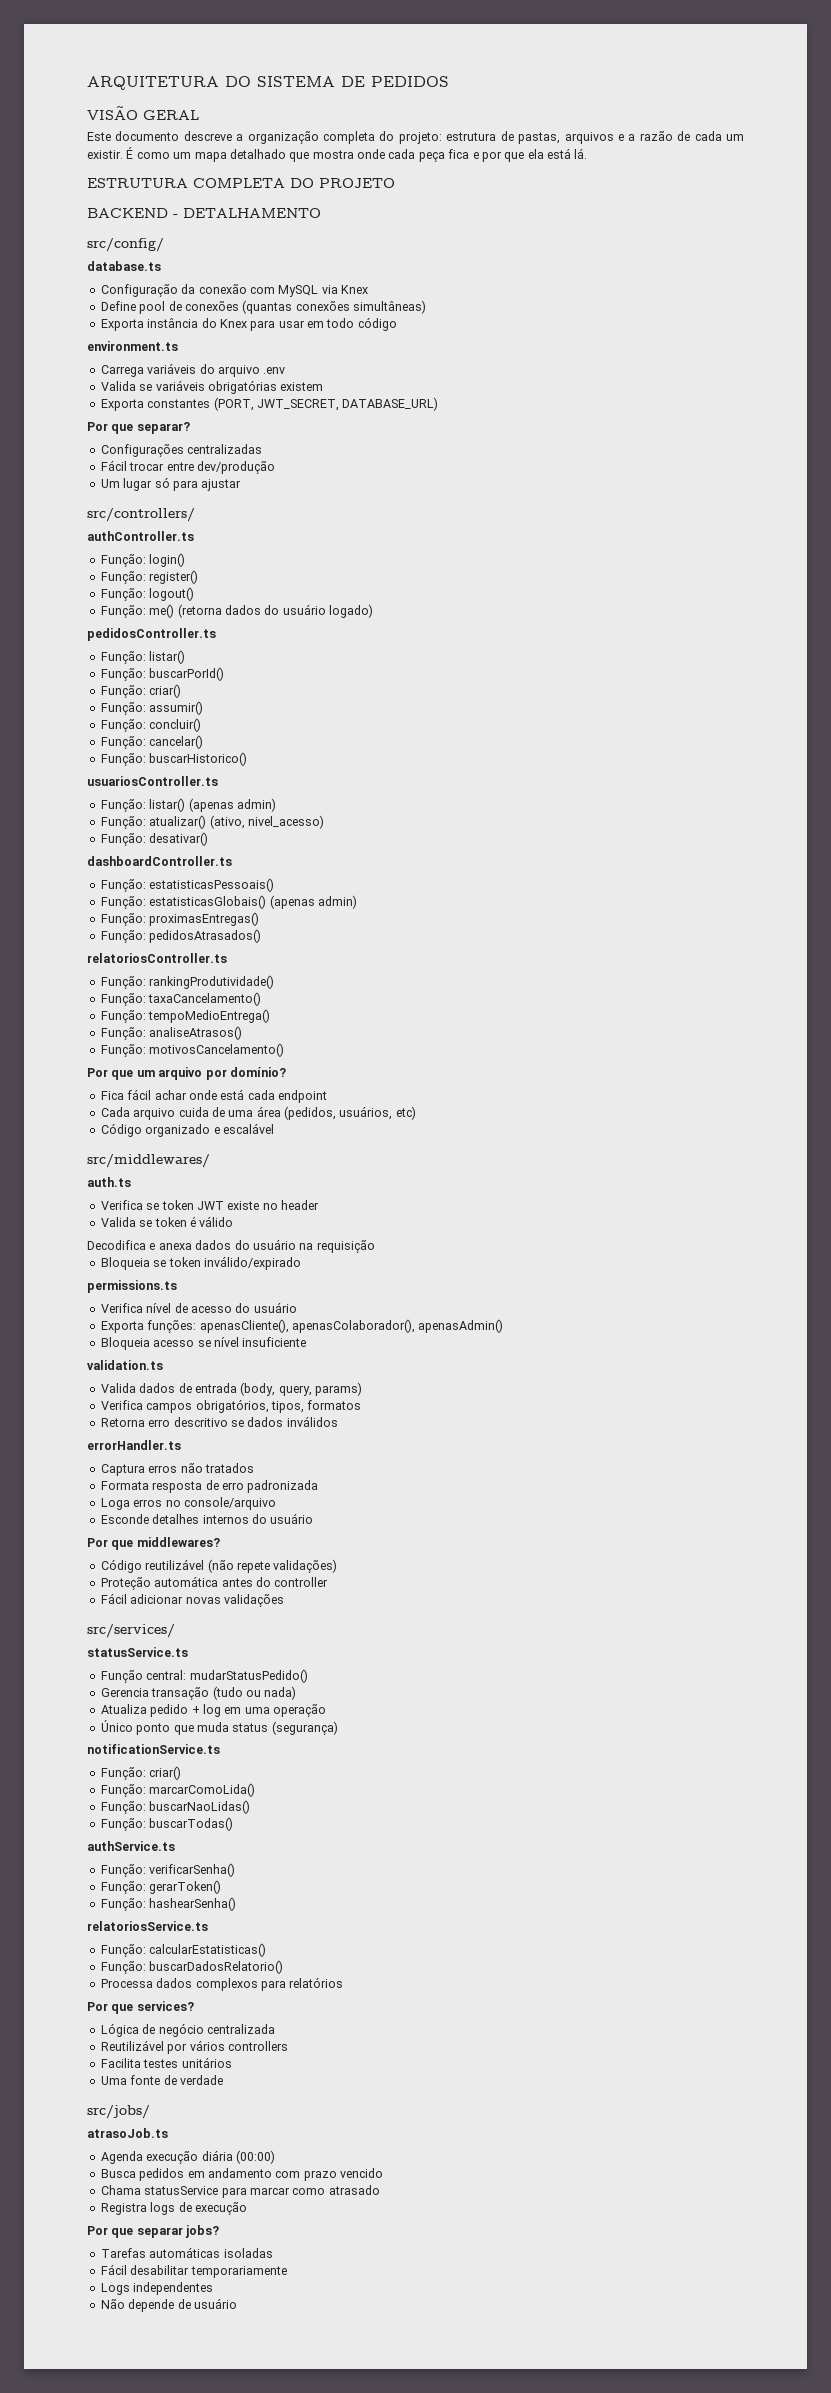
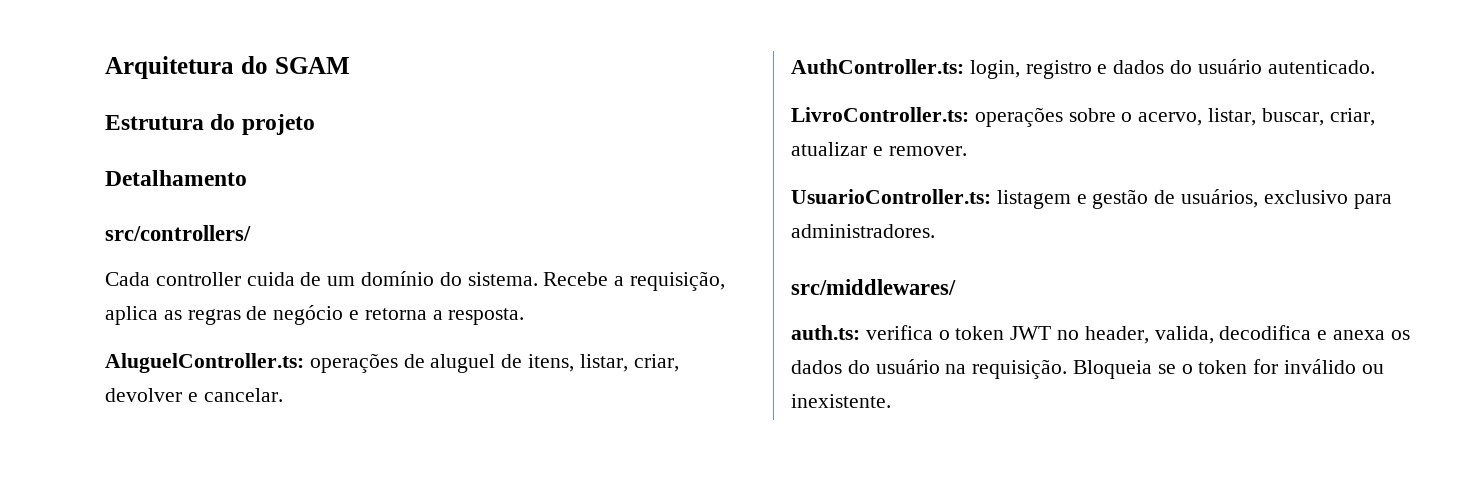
- ARQUITETURA DO SISTEMA DE PEDIDOS
- VISÃO GERAL
- Este documento descreve a organização completa do projeto: estrutura de pastas, arquivos e a razão de cada um existir. É como um mapa detalhado que mostra onde cada peça fica e por que ela está lá.
- ESTRUTURA COMPLETA DO PROJETO
- BACKEND - DETALHAMENTO
- src/config/
- database.ts
- Configuração da conexão com MySQL via Knex
- Define pool de conexões (quantas conexões simultâneas)
- Exporta instância do Knex para usar em todo código
- environment.ts
- Carrega variáveis do arquivo .env
- Valida se variáveis obrigatórias existem
- Exporta constantes (PORT, JWT_SECRET, DATABASE_URL)
- Por que separar?
- Configurações centralizadas
- Fácil trocar entre dev/produção
- Um lugar só para ajustar
+ Arquitetura do SGAM
+ Estrutura do projeto
+ Detalhamento
  src/controllers/
- authController.ts
- Função: login()
- Função: register()
- Função: logout()
- Função: me() (retorna dados do usuário logado)
- pedidosController.ts
- Função: listar()
- Função: buscarPorId()
- Função: criar()
- Função: assumir()
- Função: concluir()
- Função: cancelar()
- Função: buscarHistorico()
- usuariosController.ts
- Função: listar() (apenas admin)
- Função: atualizar() (ativo, nivel_acesso)
- Função: desativar()
- dashboardController.ts
- Função: estatisticasPessoais()
- Função: estatisticasGlobais() (apenas admin)
- Função: proximasEntregas()
- Função: pedidosAtrasados()
- relatoriosController.ts
- Função: rankingProdutividade()
- Função: taxaCancelamento()
- Função: tempoMedioEntrega()
- Função: analiseAtrasos()
- Função: motivosCancelamento()
- Por que um arquivo por domínio?
- Fica fácil achar onde está cada endpoint
- Cada arquivo cuida de uma área (pedidos, usuários, etc)
- Código organizado e escalável
+ Cada controller cuida de um domínio do sistema. Recebe a requisição, aplica as regras de negócio e retorna a resposta.
+ AluguelController.ts: operações de aluguel de itens, listar, criar, devolver e cancelar.
+ AuthController.ts: login, registro e dados do usuário autenticado.
+ LivroController.ts: operações sobre o acervo, listar, buscar, criar, atualizar e remover.
+ UsuarioController.ts: listagem e gestão de usuários, exclusivo para administradores.
  src/middlewares/
- auth.ts
- Verifica se token JWT existe no header
- Valida se token é válido
- Decodifica e anexa dados do usuário na requisição
- Bloqueia se token inválido/expirado
- permissions.ts
- Verifica nível de acesso do usuário
- Exporta funções: apenasCliente(), apenasColaborador(), apenasAdmin()
- Bloqueia acesso se nível insuficiente
- validation.ts
- Valida dados de entrada (body, query, params)
- Verifica campos obrigatórios, tipos, formatos
- Retorna erro descritivo se dados inválidos
- errorHandler.ts
- Captura erros não tratados
- Formata resposta de erro padronizada
- Loga erros no console/arquivo
- Esconde detalhes internos do usuário
- Por que middlewares?
- Código reutilizável (não repete validações)
- Proteção automática antes do controller
- Fácil adicionar novas validações
- src/services/
- statusService.ts
- Função central: mudarStatusPedido()
- Gerencia transação (tudo ou nada)
- Atualiza pedido + log em uma operação
- Único ponto que muda status (segurança)
- notificationService.ts
- Função: criar()
- Função: marcarComoLida()
- Função: buscarNaoLidas()
- Função: buscarTodas()
- authService.ts
- Função: verificarSenha()
- Função: gerarToken()
- Função: hashearSenha()
- relatoriosService.ts
- Função: calcularEstatisticas()
- Função: buscarDadosRelatorio()
- Processa dados complexos para relatórios
- Por que services?
- Lógica de negócio centralizada
- Reutilizável por vários controllers
- Facilita testes unitários
- Uma fonte de verdade
- src/jobs/
- atrasoJob.ts
- Agenda execução diária (00:00)
- Busca pedidos em andamento com prazo vencido
- Chama statusService para marcar como atrasado
- Registra logs de execução
- Por que separar jobs?
- Tarefas automáticas isoladas
- Fácil desabilitar temporariamente
- Logs independentes
- Não depende de usuário
+ auth.ts: verifica o token JWT no header, valida, decodifica e anexa os dados do usuário na requisição. Bloqueia se o token for inválido ou inexistente.

